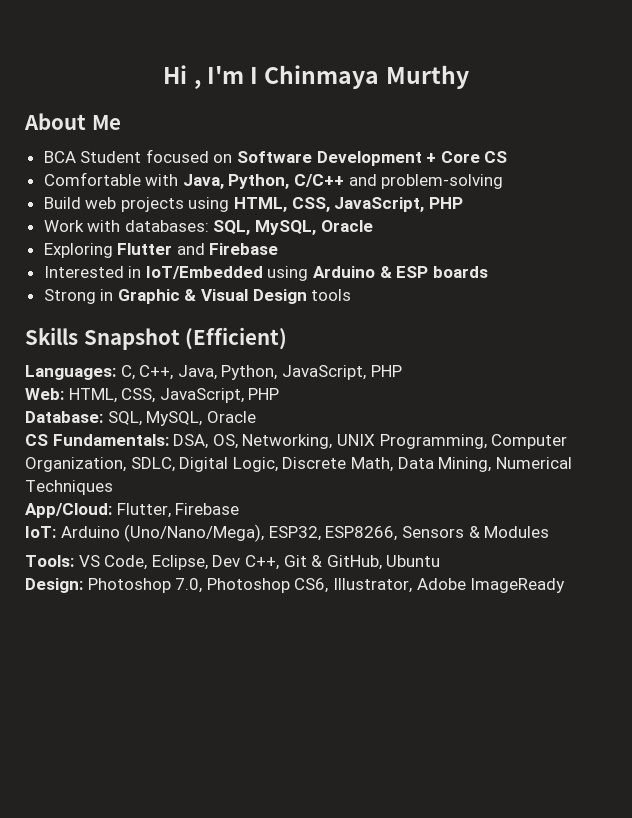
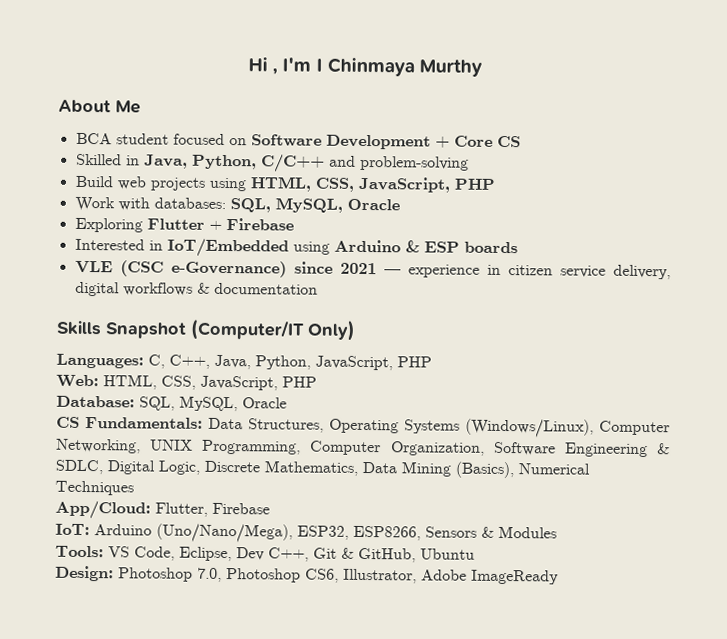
- BCA Student focused on Software Development + Core CS
+ BCA student focused on Software Development + Core CS
- Comfortable with Java, Python, C/C++ and problem-solving
+ Skilled in Java, Python, C/C++ and problem-solving
- Exploring Flutter and Firebase
+ Exploring Flutter + Firebase
- Strong in Graphic & Visual Design tools
+ VLE (CSC e-Governance) since 2021 — experience in citizen service delivery, digital workflows & documentation
- Skills Snapshot (Efficient)
+ Skills Snapshot (Computer/IT Only)
- CS Fundamentals: DSA, OS, Networking, UNIX Programming, Computer Organization, SDLC, Digital Logic, Discrete Math, Data Mining, Numerical Techniques
+ CS Fundamentals: Data Structures, Operating Systems (Windows/Linux), Computer Networking, UNIX Programming, Computer Organization, Software Engineering & SDLC, Digital Logic, Discrete Mathematics, Data Mining (Basics), Numerical Techniques

